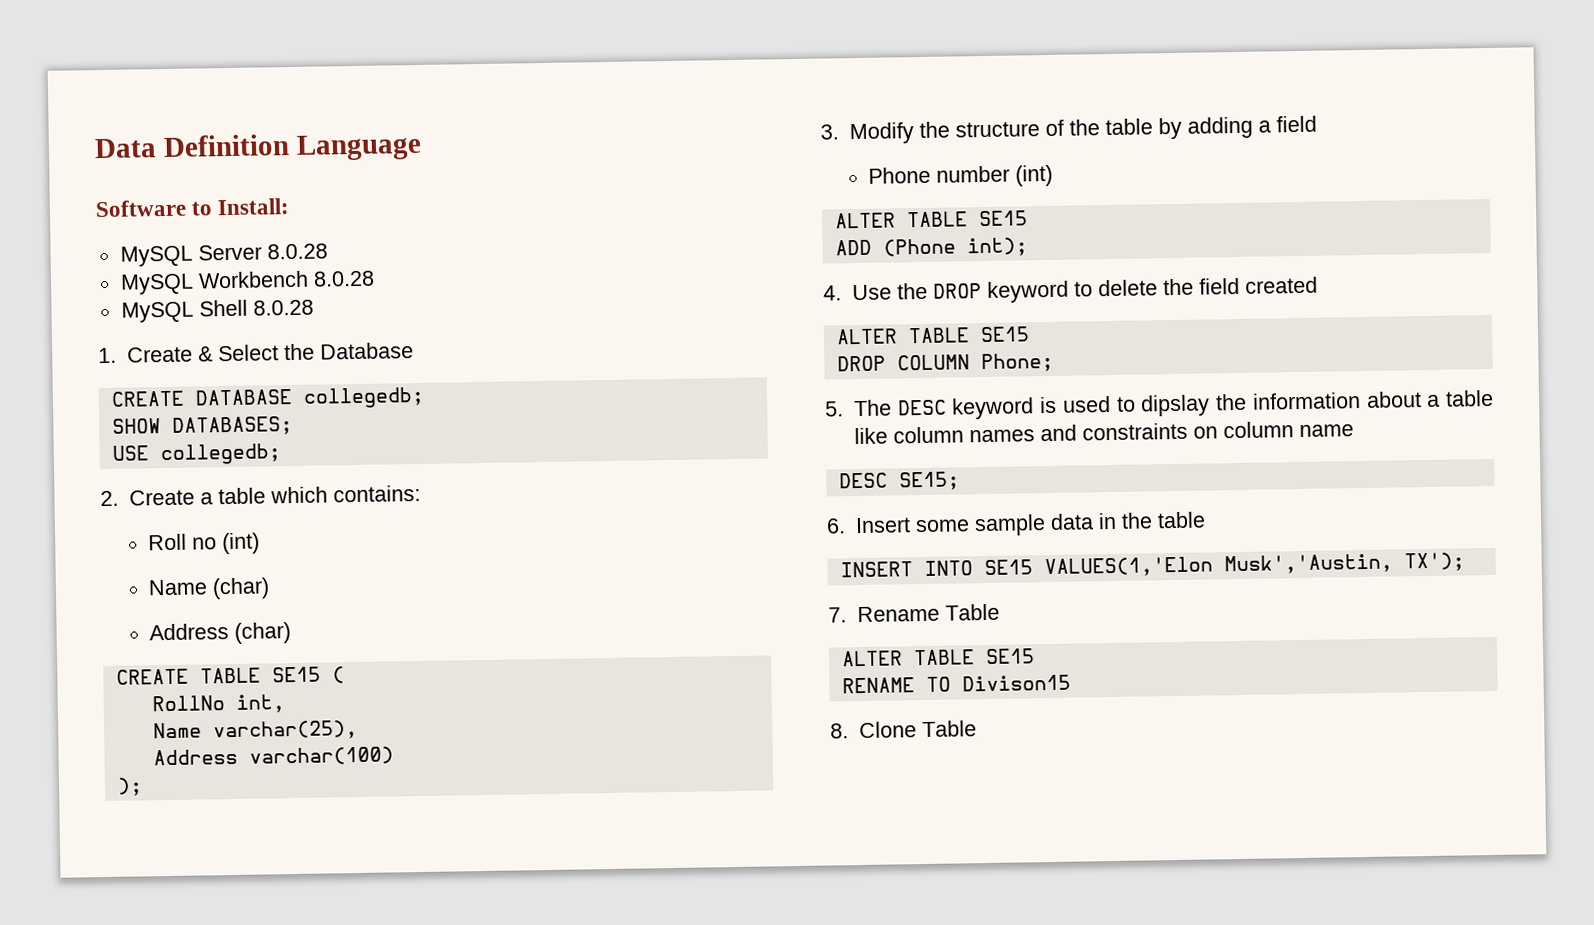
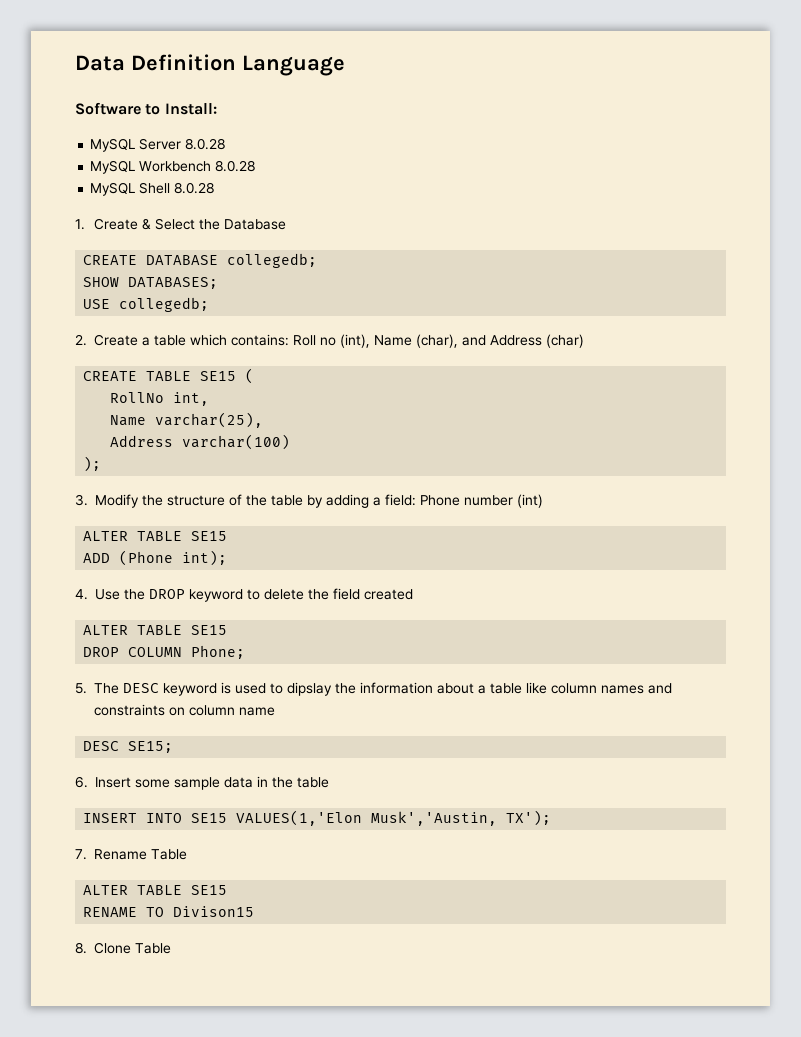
- 2. Create a table which contains:
- Roll no (int)
- Name (char)
- Address (char)
+ 2. Create a table which contains: Roll no (int), Name (char), and Address (char)
- 3. Modify the structure of the table by adding a field
- Phone number (int)
+ 3. Modify the structure of the table by adding a field: Phone number (int)

